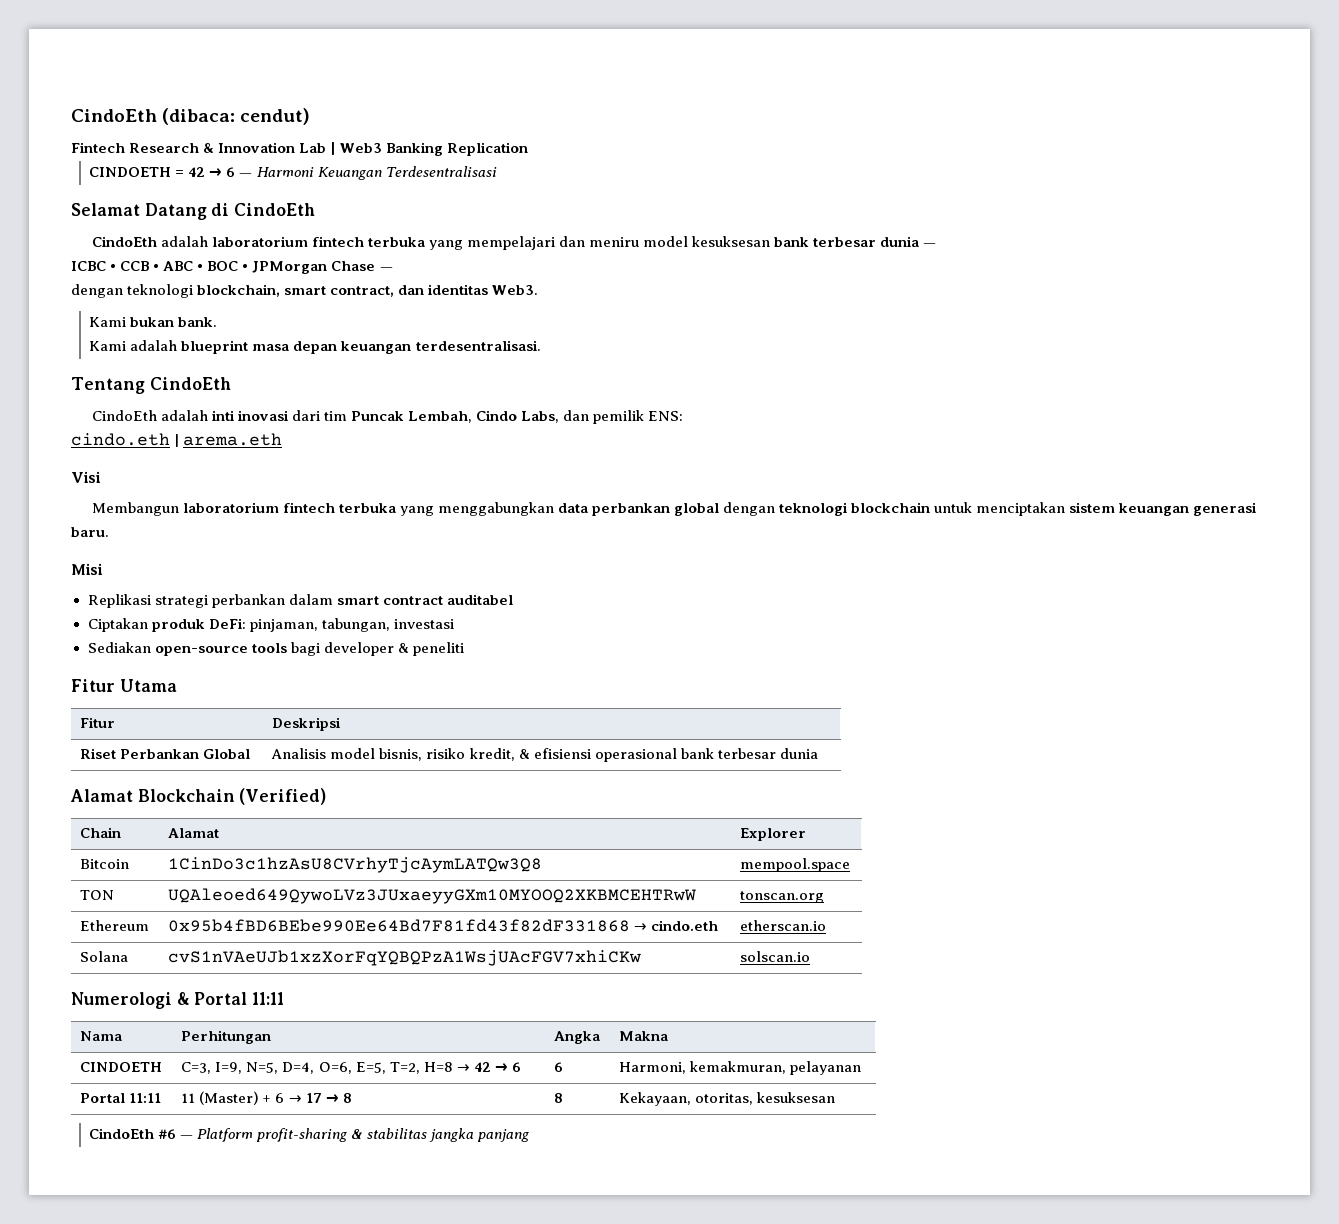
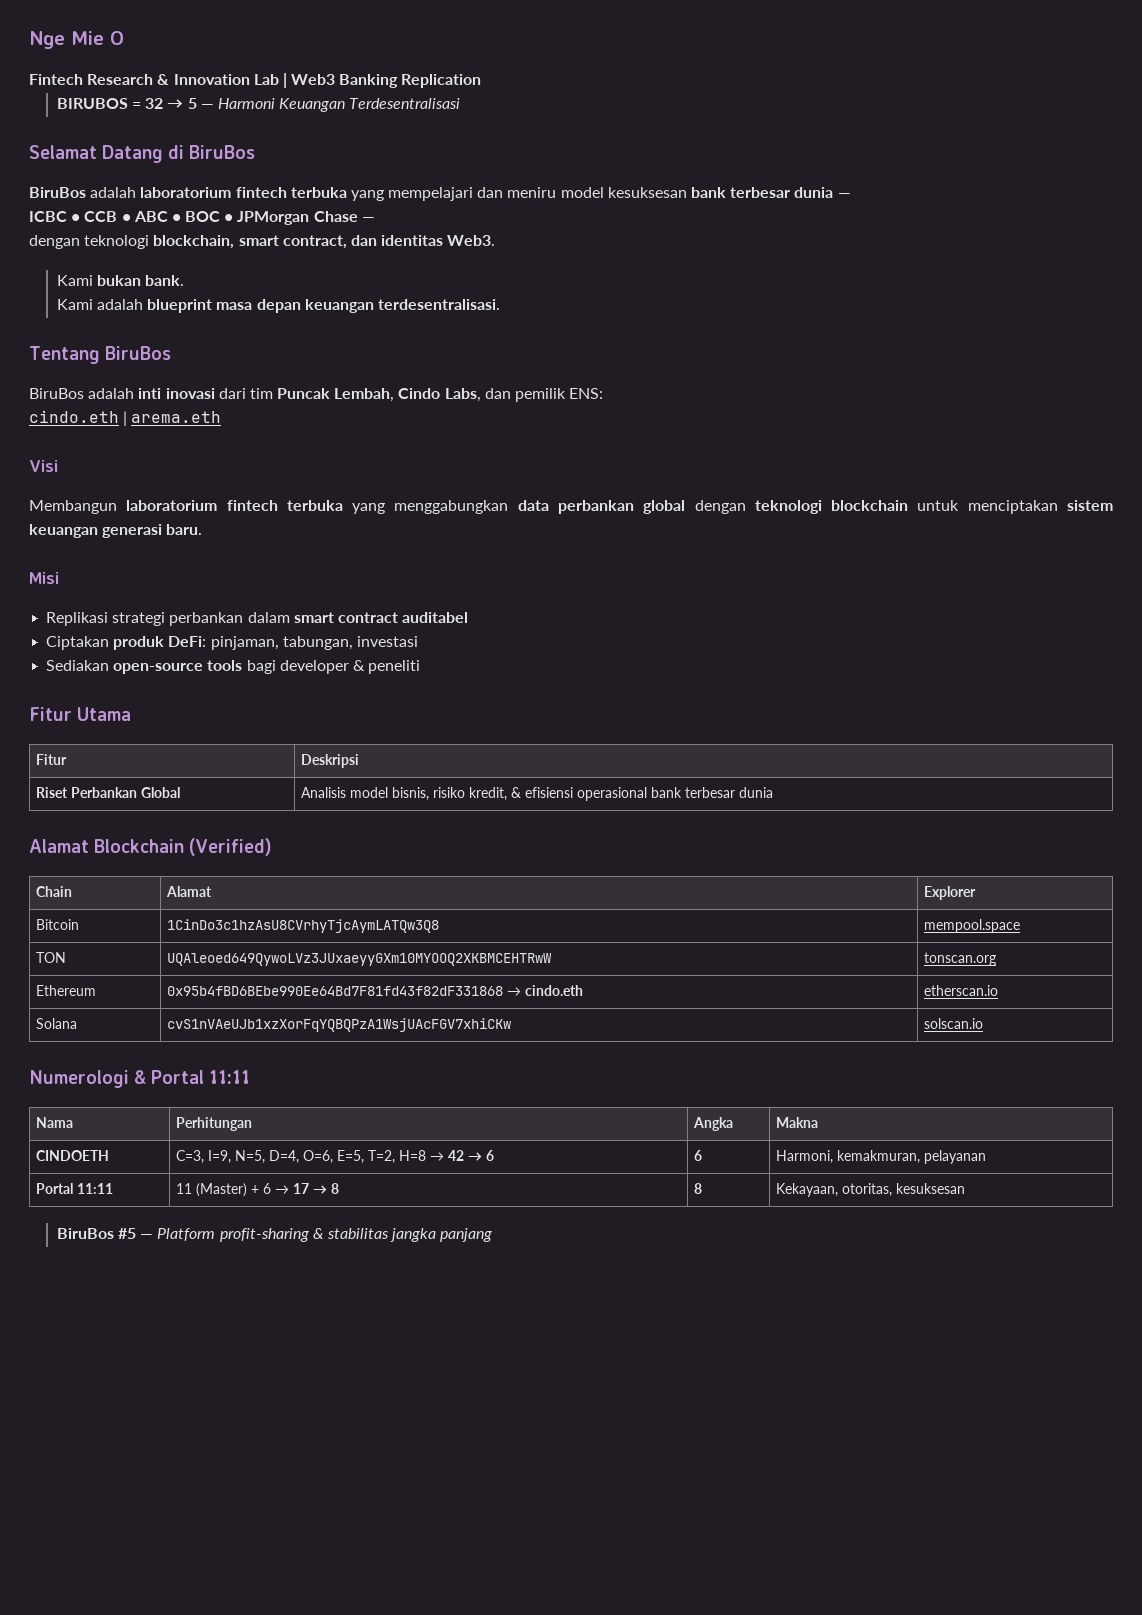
- CindoEth (dibaca: cendut)
+ Nge Mie O
- CINDOETH = 42 → 6 — Harmoni Keuangan Terdesentralisasi
+ BIRUBOS = 32 → 5 — Harmoni Keuangan Terdesentralisasi
- Selamat Datang di CindoEth
- CindoEth adalah laboratorium fintech terbuka yang mempelajari dan meniru model kesuksesan bank terbesar dunia —
+ Selamat Datang di BiruBos
+ BiruBos adalah laboratorium fintech terbuka yang mempelajari dan meniru model kesuksesan bank terbesar dunia —
- Tentang CindoEth
- CindoEth adalah inti inovasi dari tim Puncak Lembah, Cindo Labs, dan pemilik ENS:
+ Tentang BiruBos
+ BiruBos adalah inti inovasi dari tim Puncak Lembah, Cindo Labs, dan pemilik ENS:
- CindoEth #6 — Platform profit-sharing & stabilitas jangka panjang
+ BiruBos #5 — Platform profit-sharing & stabilitas jangka panjang

